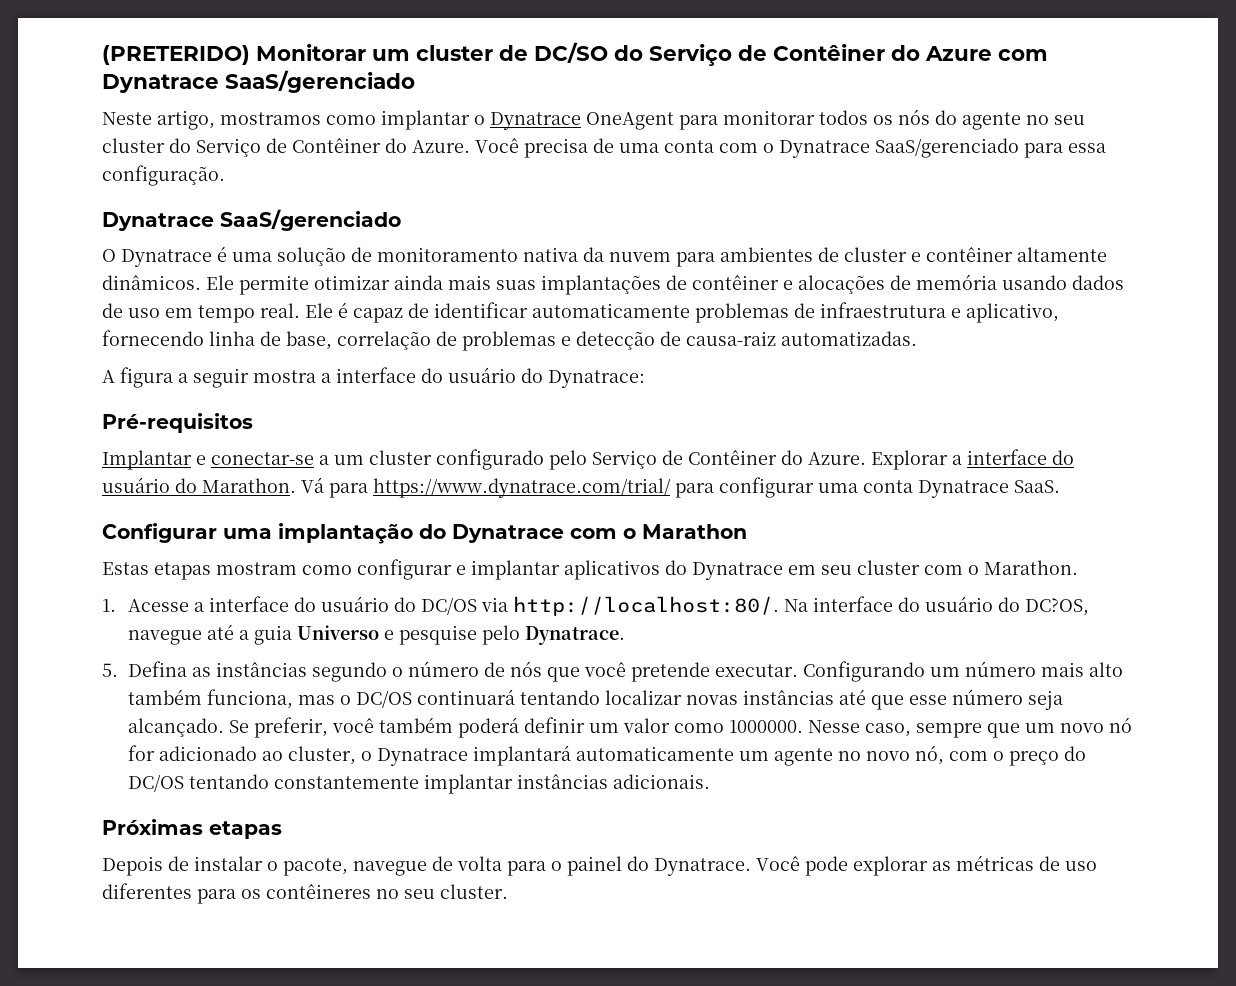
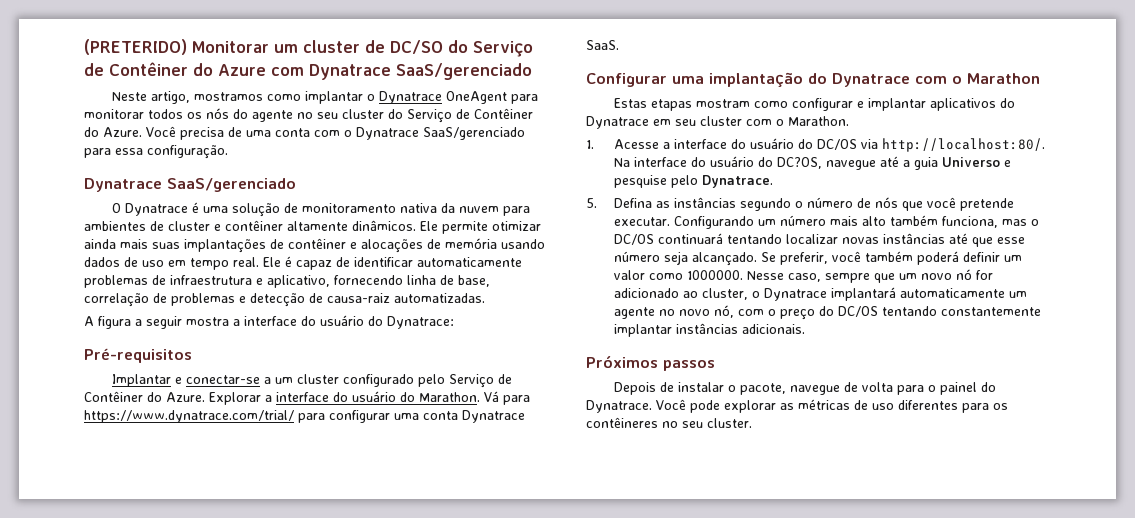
- Próximas etapas
+ Próximos passos

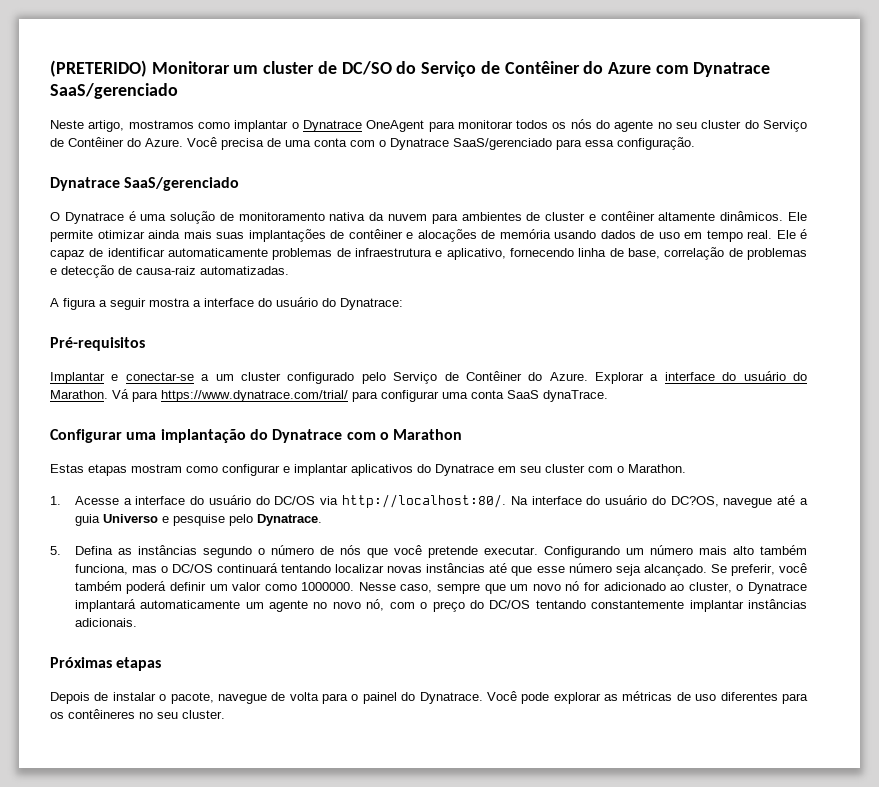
- Vá para https://www.dynatrace.com/trial/ para configurar uma conta Dynatrace SaaS.
+ Vá para https://www.dynatrace.com/trial/ para configurar uma conta SaaS dynaTrace.
- Próximos passos
+ Próximas etapas

